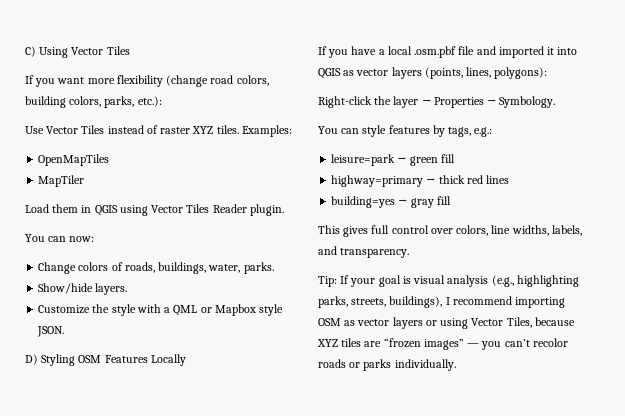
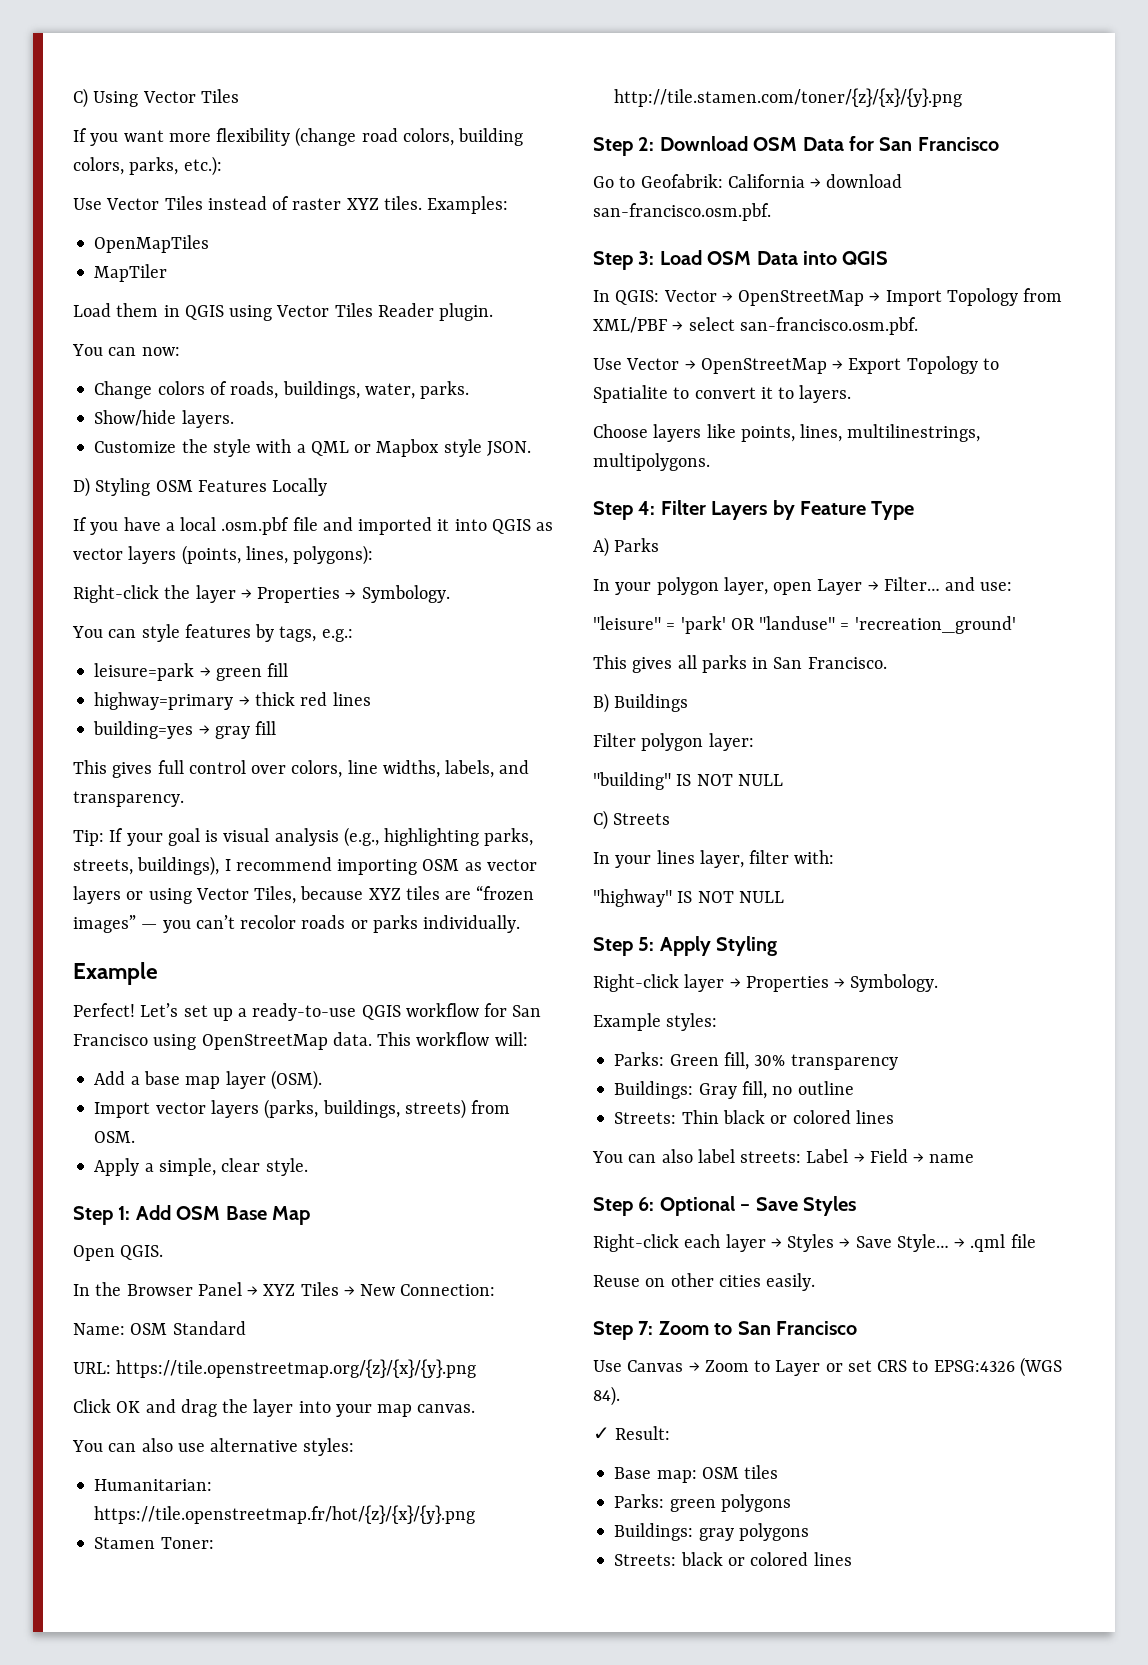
  Tip: If your goal is visual analysis (e.g., highlighting parks, streets, buildings), I recommend importing OSM as vector layers or using Vector Tiles, because XYZ tiles are “frozen images” — you can’t recolor roads or parks individually.
+ Example
+ Perfect! Let’s set up a ready-to-use QGIS workflow for San Francisco using OpenStreetMap data. This workflow will:
+ Add a base map layer (OSM).
+ Import vector layers (parks, buildings, streets) from OSM.
+ Apply a simple, clear style.
+ Step 1: Add OSM Base Map
+ Open QGIS.
+ In the Browser Panel → XYZ Tiles → New Connection:
+ Name: OSM Standard
+ URL: https://tile.openstreetmap.org/{z}/{x}/{y}.png
+ Click OK and drag the layer into your map canvas.
+ You can also use alternative styles:
+ Humanitarian: https://tile.openstreetmap.fr/hot/{z}/{x}/{y}.png
+ Stamen Toner: http://tile.stamen.com/toner/{z}/{x}/{y}.png
+ Step 2: Download OSM Data for San Francisco
+ Go to Geofabrik: California → download san-francisco.osm.pbf.
+ Step 3: Load OSM Data into QGIS
+ In QGIS: Vector → OpenStreetMap → Import Topology from XML/PBF → select san-francisco.osm.pbf.
+ Use Vector → OpenStreetMap → Export Topology to Spatialite to convert it to layers.
+ Choose layers like points, lines, multilinestrings, multipolygons.
+ Step 4: Filter Layers by Feature Type
+ A) Parks
+ In your polygon layer, open Layer → Filter… and use:
+ "leisure" = 'park' OR "landuse" = 'recreation_ground'
+ This gives all parks in San Francisco.
+ B) Buildings
+ Filter polygon layer:
+ "building" IS NOT NULL
+ C) Streets
+ In your lines layer, filter with:
+ "highway" IS NOT NULL
+ Step 5: Apply Styling
+ Right-click layer → Properties → Symbology.
+ Example styles:
+ Parks: Green fill, 30% transparency
+ Buildings: Gray fill, no outline
+ Streets: Thin black or colored lines
+ You can also label streets: Label → Field → name
+ Step 6: Optional – Save Styles
+ Right-click each layer → Styles → Save Style… → .qml file
+ Reuse on other cities easily.
+ Step 7: Zoom to San Francisco
+ Use Canvas → Zoom to Layer or set CRS to EPSG:4326 (WGS 84).
+ ✓ Result:
+ Base map: OSM tiles
+ Parks: green polygons
+ Buildings: gray polygons
+ Streets: black or colored lines

